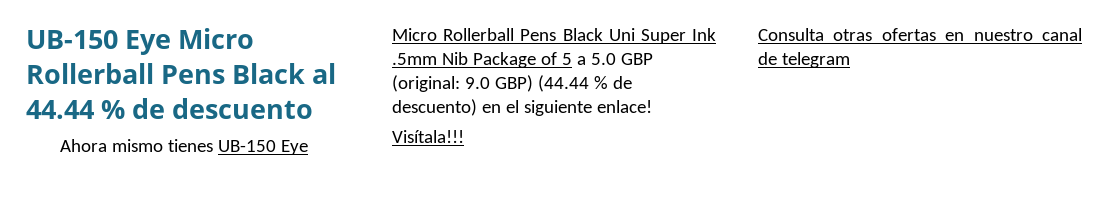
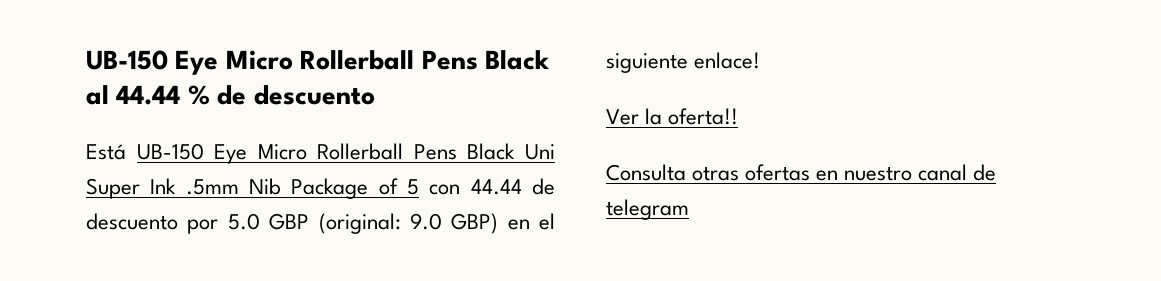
- Ahora mismo tienes UB-150 Eye Micro Rollerball Pens Black Uni Super Ink .5mm Nib Package of 5 a 5.0 GBP (original: 9.0 GBP) (44.44 % de descuento) en el siguiente enlace!
+ Está UB-150 Eye Micro Rollerball Pens Black Uni Super Ink .5mm Nib Package of 5 con 44.44 de descuento por 5.0 GBP (original: 9.0 GBP) en el siguiente enlace!
- Visítala!!!
+ Ver la oferta!!

